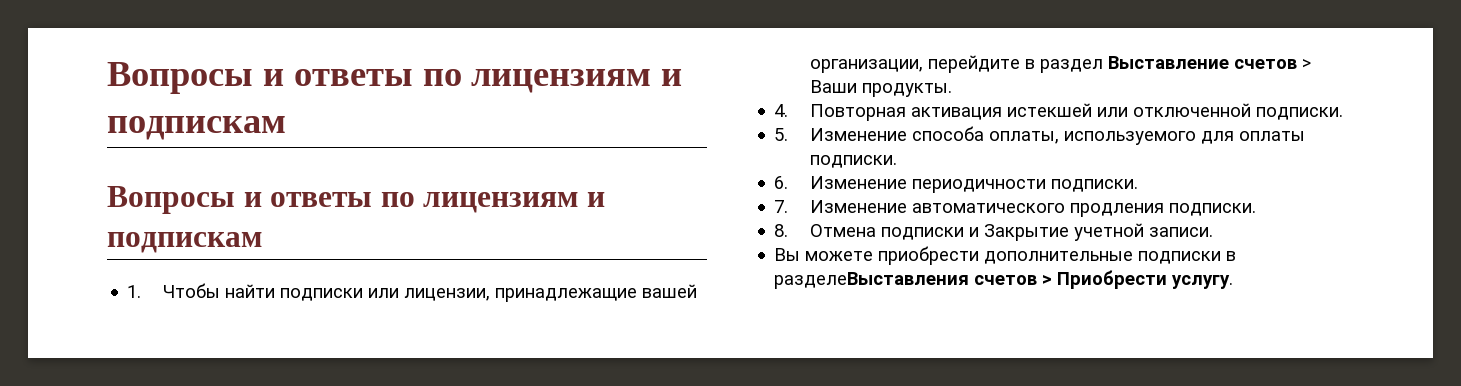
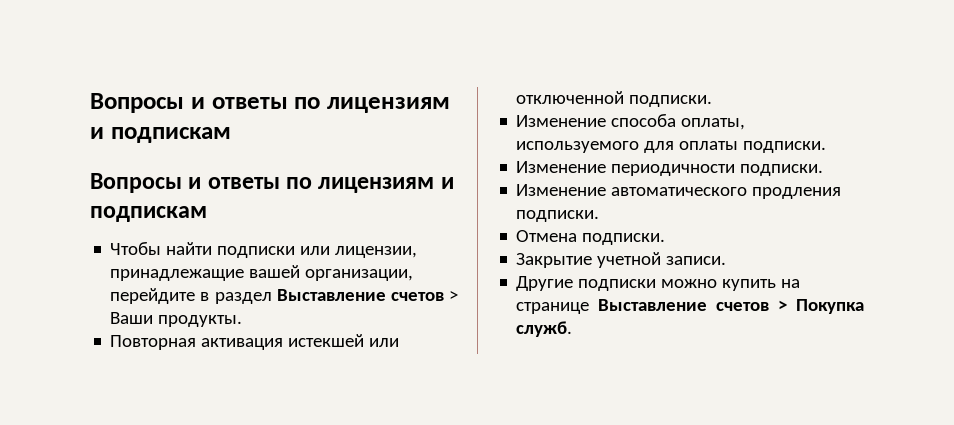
- 1. Чтобы найти подписки или лицензии, принадлежащие вашей организации, перейдите в раздел Выставление счетов > Ваши продукты.
+ Чтобы найти подписки или лицензии, принадлежащие вашей организации, перейдите в раздел Выставление счетов > Ваши продукты.
- 4. Повторная активация истекшей или отключенной подписки.
+ Повторная активация истекшей или отключенной подписки.
- 5. Изменение способа оплаты, используемого для оплаты подписки.
+ Изменение способа оплаты, используемого для оплаты подписки.
- 6. Изменение периодичности подписки.
+ Изменение периодичности подписки.
- 7. Изменение автоматического продления подписки.
+ Изменение автоматического продления подписки.
- 8. Отмена подписки и Закрытие учетной записи.
+ Отмена подписки.
+ Закрытие учетной записи.
- Вы можете приобрести дополнительные подписки в разделеВыставления счетов > Приобрести услугу.
+ Другие подписки можно купить на странице Выставление счетов > Покупка служб.

